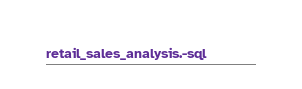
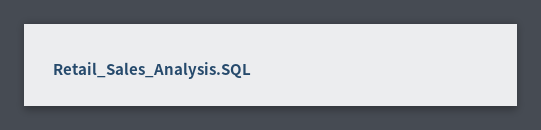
- retail_sales_analysis.-sql
+ Retail_Sales_Analysis.SQL

